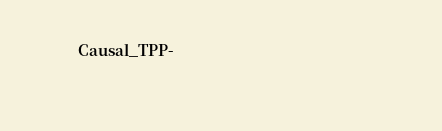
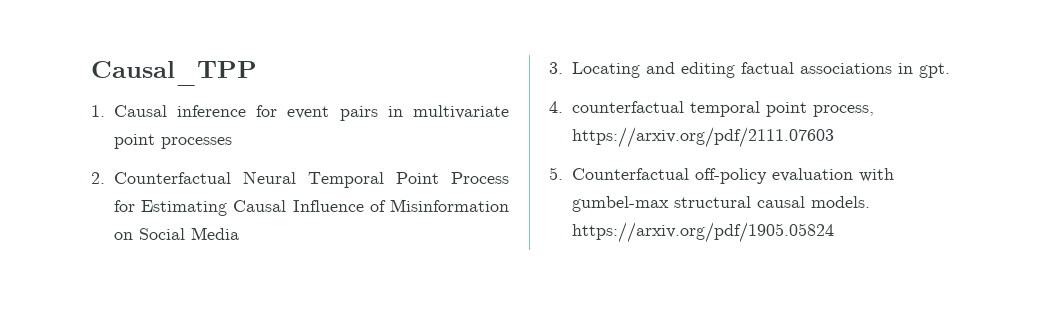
- Causal_TPP-
+ Causal_TPP
+ 1. Causal inference for event pairs in multivariate point processes
+ 2. Counterfactual Neural Temporal Point Process for Estimating Causal Influence of Misinformation on Social Media
+ 3. Locating and editing factual associations in gpt.
+ 4. counterfactual temporal point process, https://arxiv.org/pdf/2111.07603
+ 5. Counterfactual off-policy evaluation with gumbel-max structural causal models. https://arxiv.org/pdf/1905.05824

